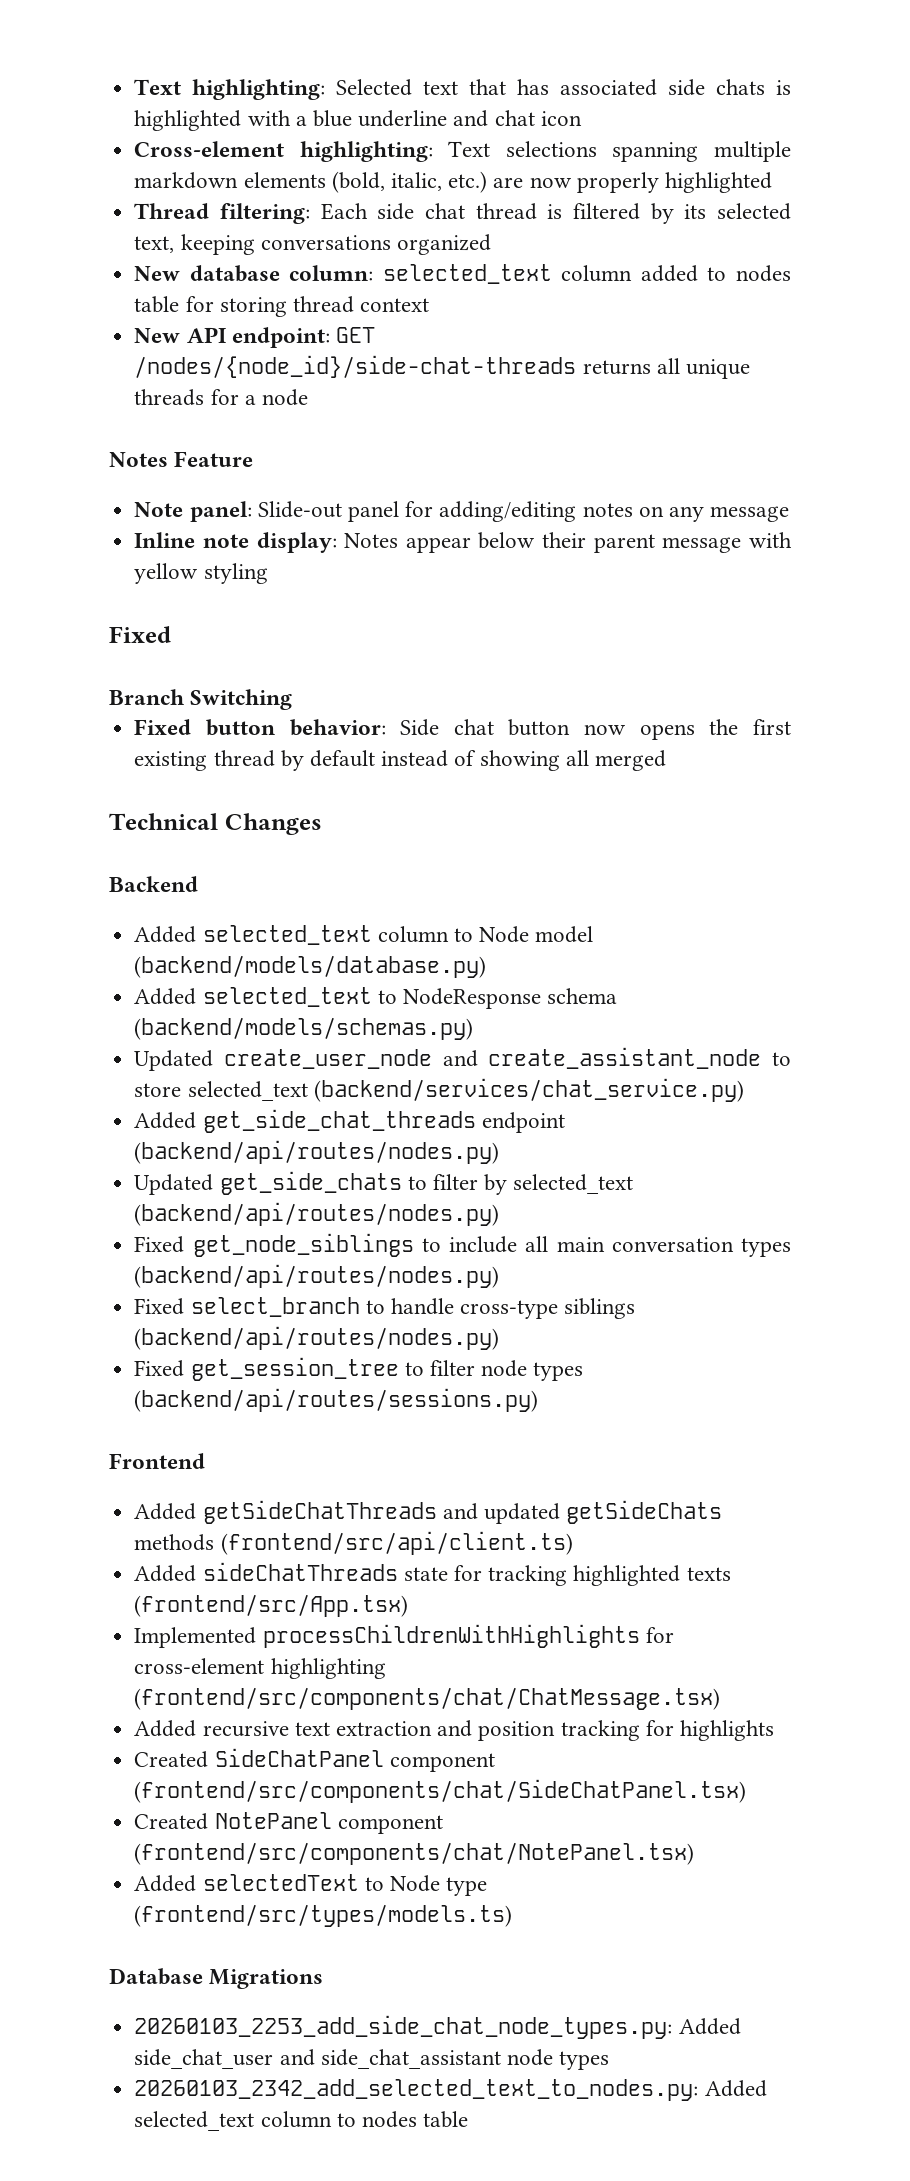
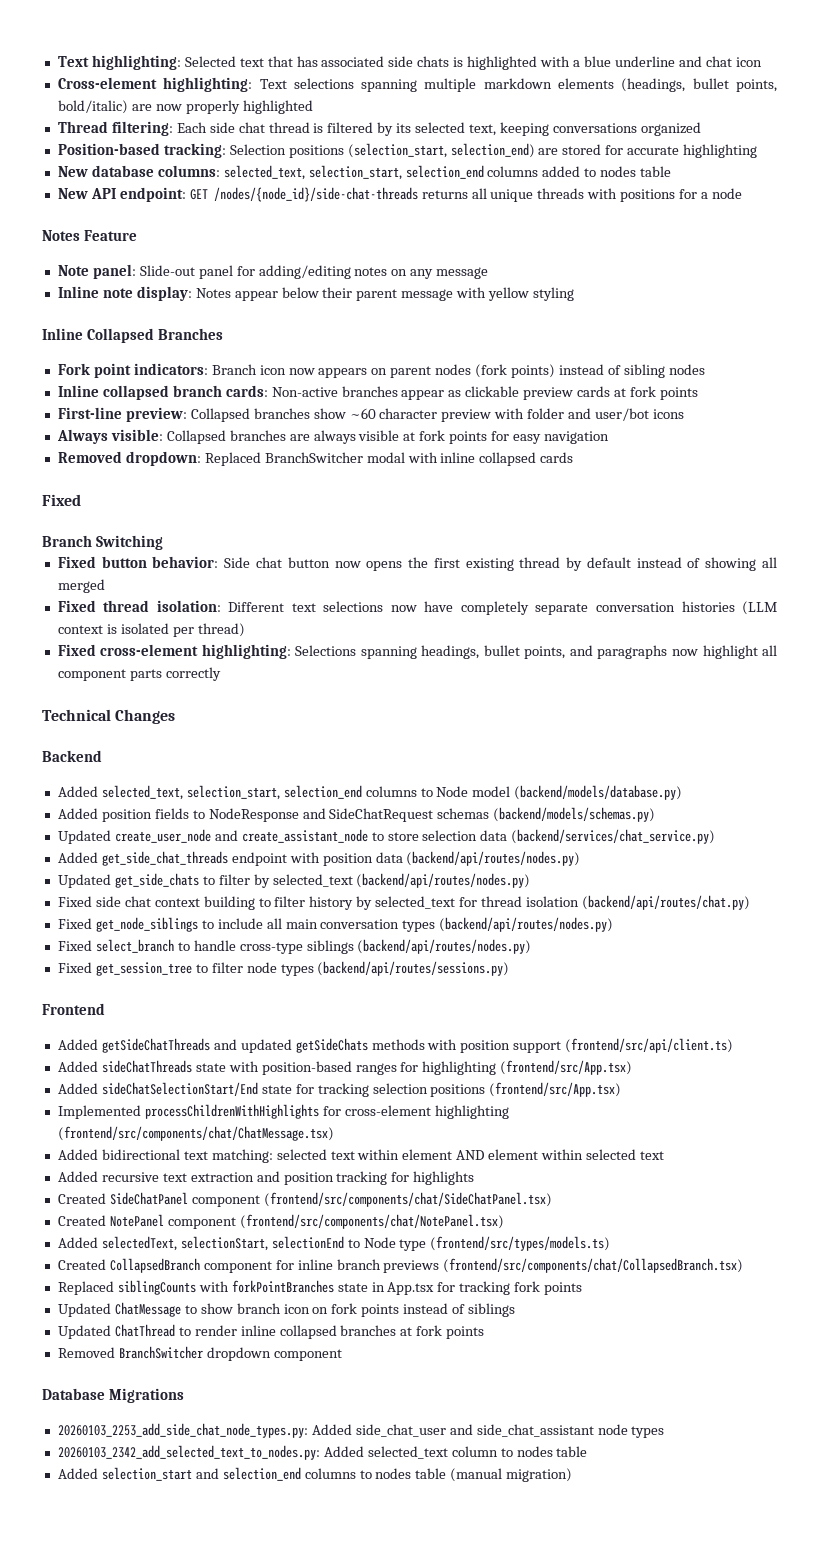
- Cross-element highlighting: Text selections spanning multiple markdown elements (bold, italic, etc.) are now properly highlighted
+ Cross-element highlighting: Text selections spanning multiple markdown elements (headings, bullet points, bold/italic) are now properly highlighted
- New database column: selected_text column added to nodes table for storing thread context
+ Position-based tracking: Selection positions (selection_start, selection_end) are stored for accurate highlighting
+ New database columns: selected_text, selection_start, selection_end columns added to nodes table
- New API endpoint: GET /nodes/{node_id}/side-chat-threads returns all unique threads for a node
+ New API endpoint: GET /nodes/{node_id}/side-chat-threads returns all unique threads with positions for a node
+ Inline Collapsed Branches
+ Fork point indicators: Branch icon now appears on parent nodes (fork points) instead of sibling nodes
+ Inline collapsed branch cards: Non-active branches appear as clickable preview cards at fork points
+ First-line preview: Collapsed branches show ~60 character preview with folder and user/bot icons
+ Always visible: Collapsed branches are always visible at fork points for easy navigation
+ Removed dropdown: Replaced BranchSwitcher modal with inline collapsed cards
+ Fixed thread isolation: Different text selections now have completely separate conversation histories (LLM context is isolated per thread)
+ Fixed cross-element highlighting: Selections spanning headings, bullet points, and paragraphs now highlight all component parts correctly
- Added selected_text column to Node model (backend/models/database.py)
+ Added selected_text, selection_start, selection_end columns to Node model (backend/models/database.py)
- Added selected_text to NodeResponse schema (backend/models/schemas.py)
+ Added position fields to NodeResponse and SideChatRequest schemas (backend/models/schemas.py)
- Updated create_user_node and create_assistant_node to store selected_text (backend/services/chat_service.py)
+ Updated create_user_node and create_assistant_node to store selection data (backend/services/chat_service.py)
- Added get_side_chat_threads endpoint (backend/api/routes/nodes.py)
+ Added get_side_chat_threads endpoint with position data (backend/api/routes/nodes.py)
+ Fixed side chat context building to filter history by selected_text for thread isolation (backend/api/routes/chat.py)
- Added getSideChatThreads and updated getSideChats methods (frontend/src/api/client.ts)
+ Added getSideChatThreads and updated getSideChats methods with position support (frontend/src/api/client.ts)
- Added sideChatThreads state for tracking highlighted texts (frontend/src/App.tsx)
+ Added sideChatThreads state with position-based ranges for highlighting (frontend/src/App.tsx)
+ Added sideChatSelectionStart/End state for tracking selection positions (frontend/src/App.tsx)
+ Added bidirectional text matching: selected text within element AND element within selected text
- Added selectedText to Node type (frontend/src/types/models.ts)
+ Added selectedText, selectionStart, selectionEnd to Node type (frontend/src/types/models.ts)
+ Created CollapsedBranch component for inline branch previews (frontend/src/components/chat/CollapsedBranch.tsx)
+ Replaced siblingCounts with forkPointBranches state in App.tsx for tracking fork points
+ Updated ChatMessage to show branch icon on fork points instead of siblings
+ Updated ChatThread to render inline collapsed branches at fork points
+ Removed BranchSwitcher dropdown component
+ Added selection_start and selection_end columns to nodes table (manual migration)

